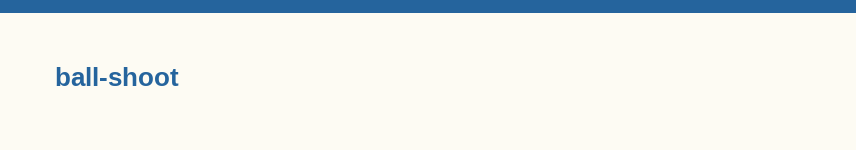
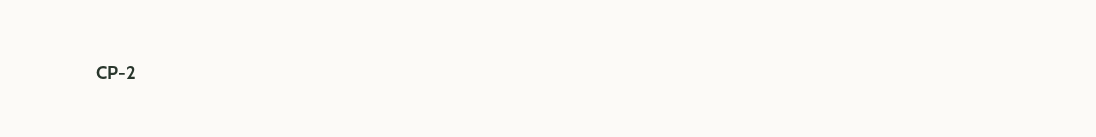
- ball-shoot
+ CP-2

